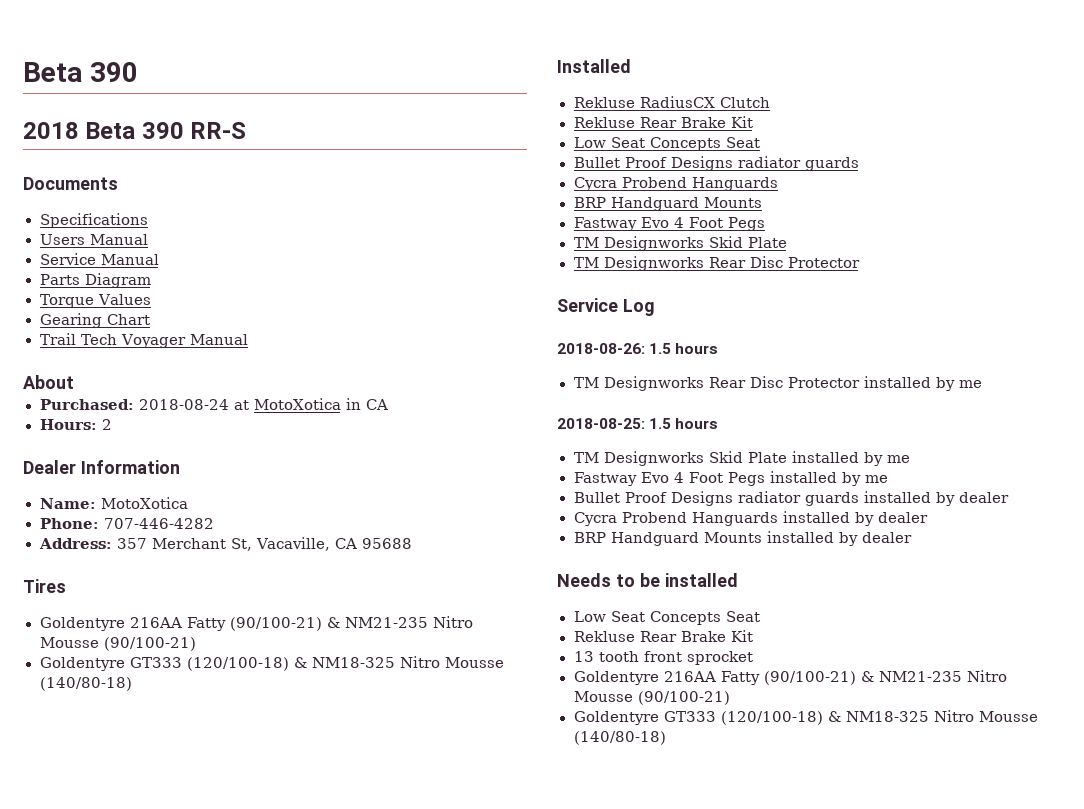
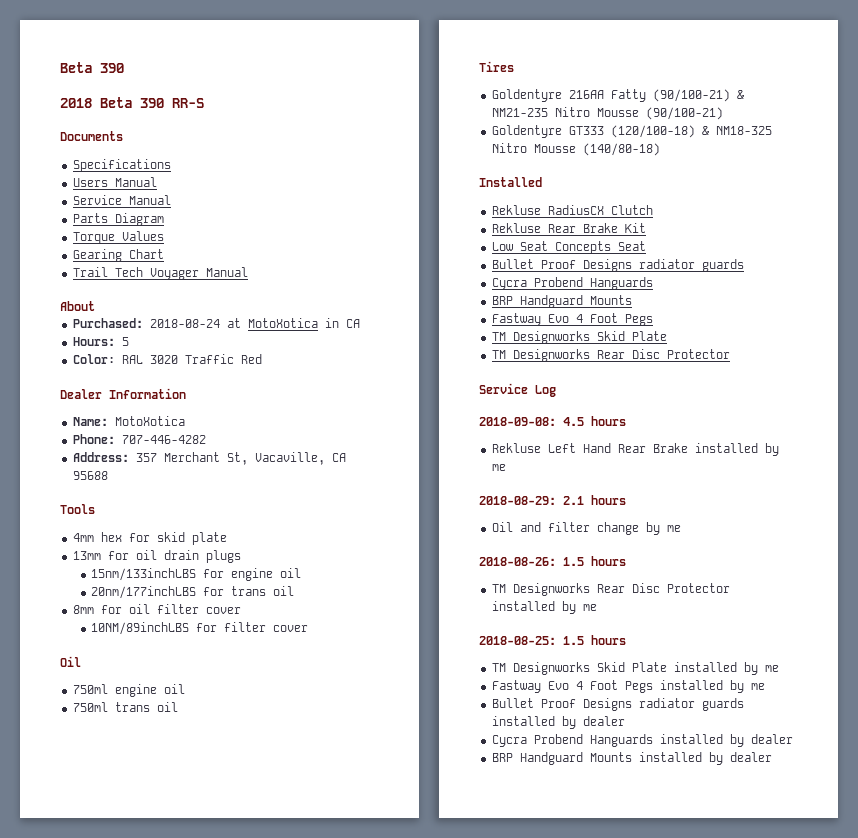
- Hours: 2
+ Hours: 5
+ Color: RAL 3020 Traffic Red
+ Tools
+ 4mm hex for skid plate
+ 13mm for oil drain plugs
+ 15nm/133inchLBS for engine oil
+ 20nm/177inchLBS for trans oil
+ 8mm for oil filter cover
+ 10NM/89inchLBS for filter cover
+ Oil
+ 750ml engine oil
+ 750ml trans oil
+ 2018-09-08: 4.5 hours
+ Rekluse Left Hand Rear Brake installed by me
+ 2018-08-29: 2.1 hours
+ Oil and filter change by me
- Needs to be installed
- Low Seat Concepts Seat
- Rekluse Rear Brake Kit
- 13 tooth front sprocket
- Goldentyre 216AA Fatty (90/100-21) & NM21-235 Nitro Mousse (90/100-21)
- Goldentyre GT333 (120/100-18) & NM18-325 Nitro Mousse (140/80-18)

